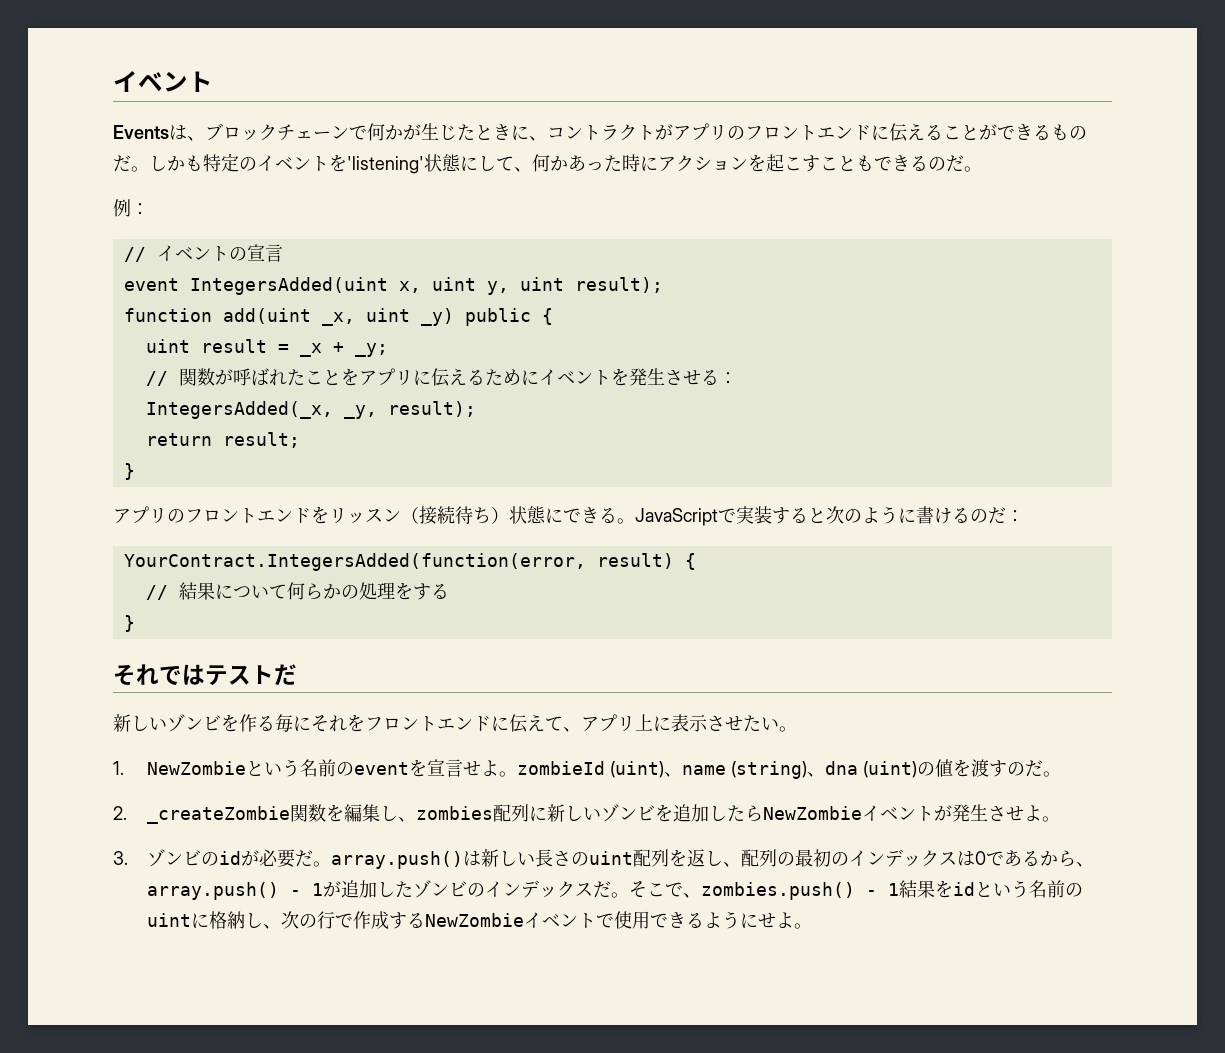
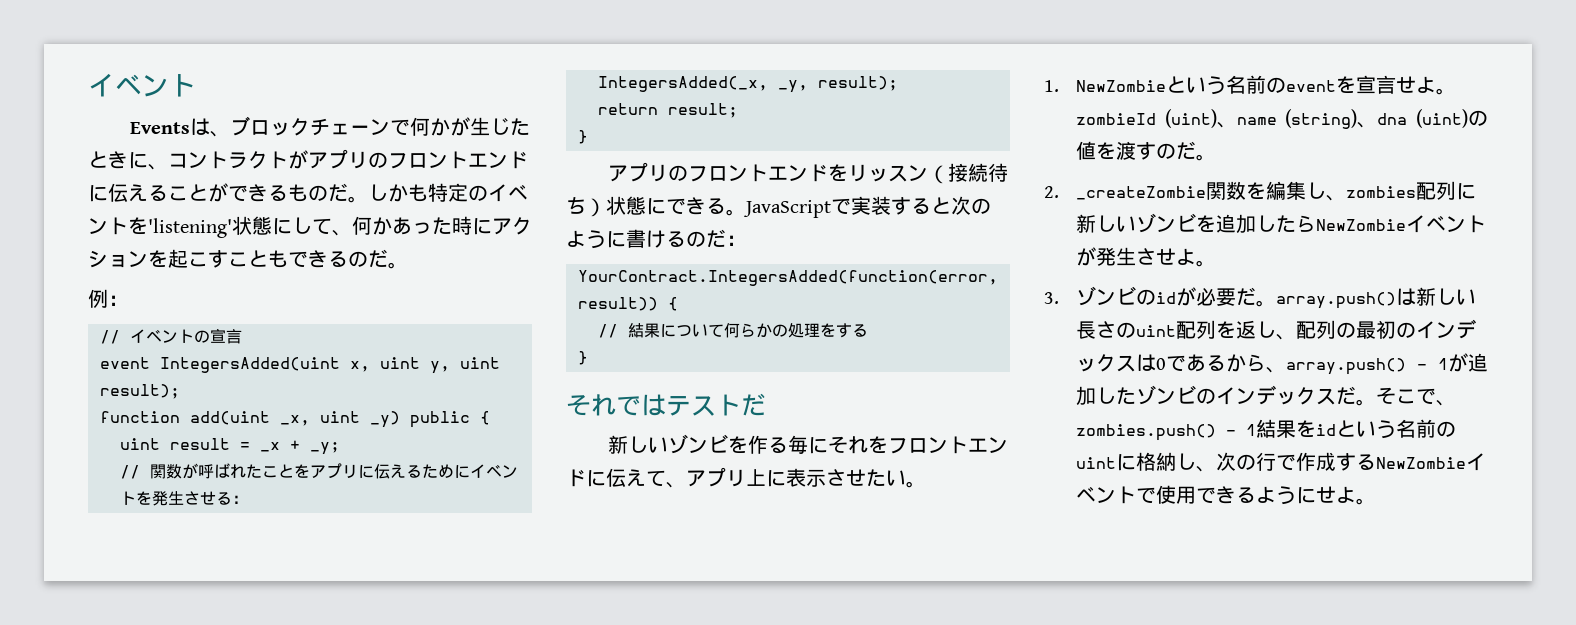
- YourContract.IntegersAdded(function(error, result) {
+ YourContract.IntegersAdded(function(error, result)) {

